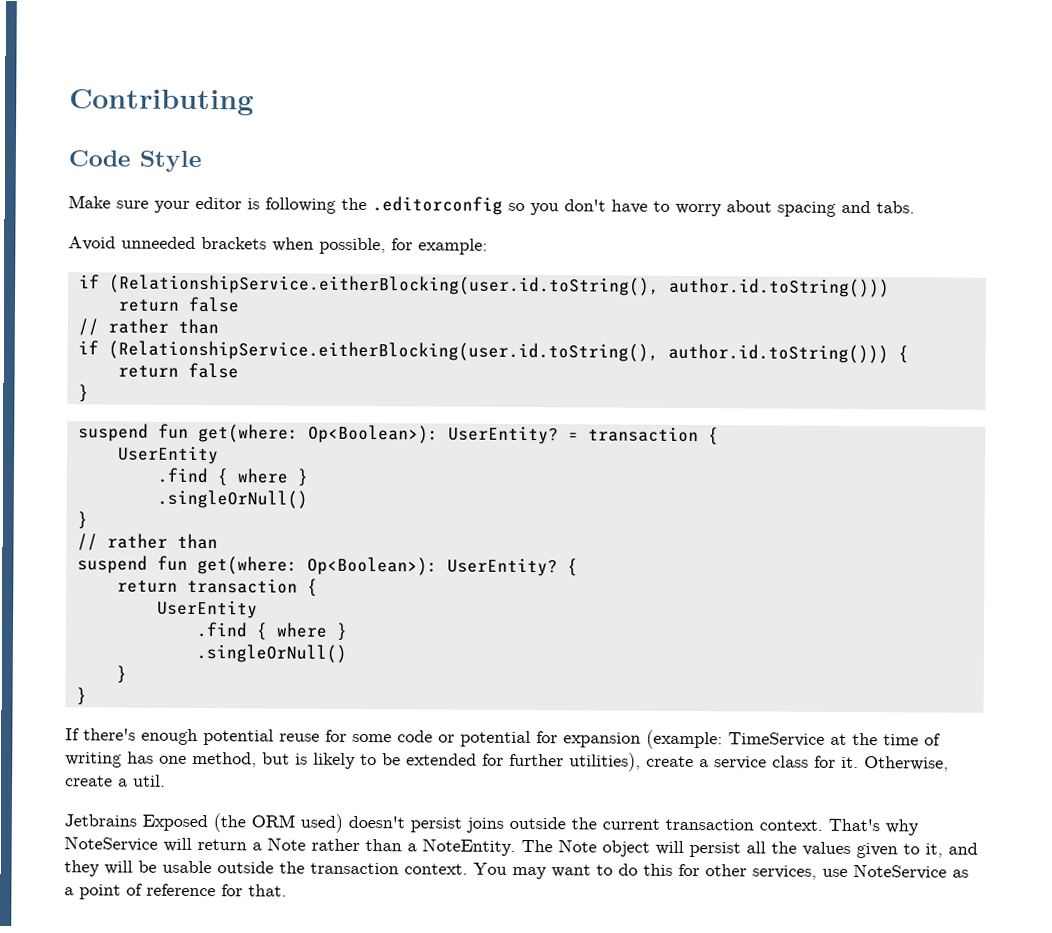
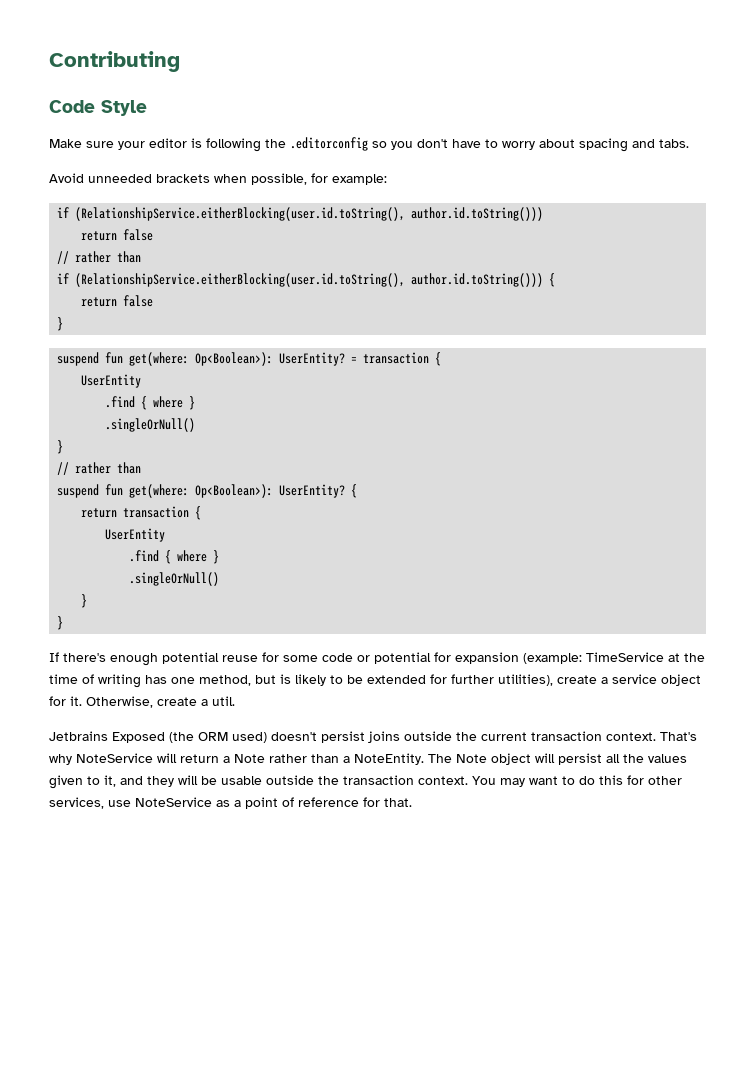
- If there's enough potential reuse for some code or potential for expansion (example: TimeService at the time of writing has one method, but is likely to be extended for further utilities), create a service class for it.
+ If there's enough potential reuse for some code or potential for expansion (example: TimeService at the time of writing has one method, but is likely to be extended for further utilities), create a service object for it.

